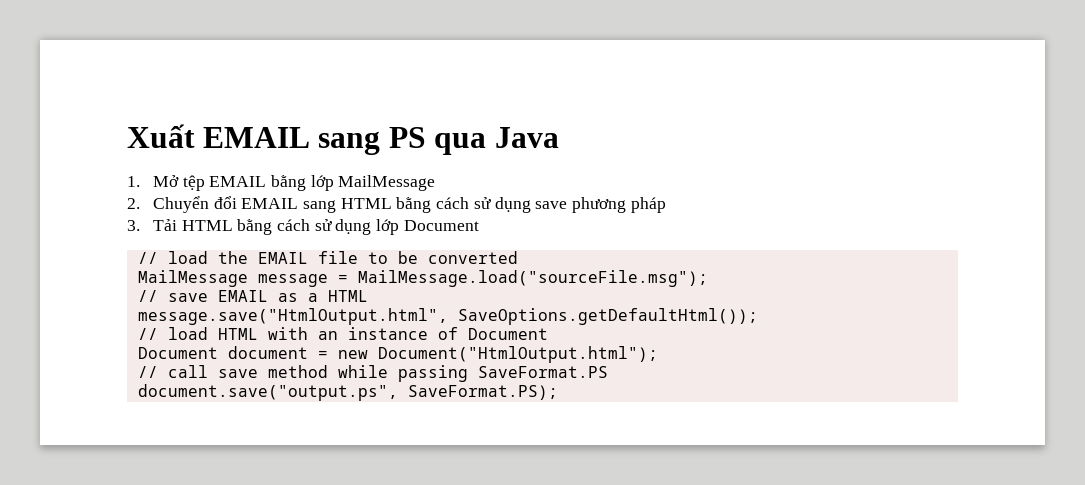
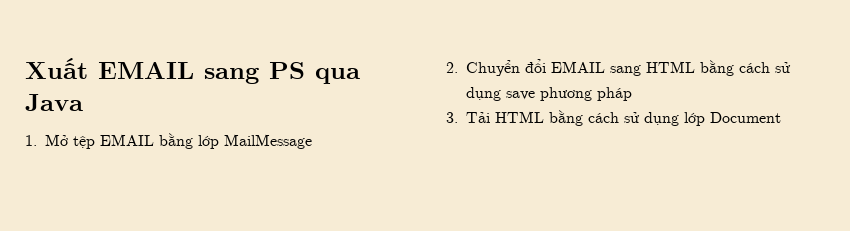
- // load the EMAIL file to be converted
- MailMessage message = MailMessage.load("sourceFile.msg");
- // save EMAIL as a HTML
- message.save("HtmlOutput.html", SaveOptions.getDefaultHtml());
- // load HTML with an instance of Document
- Document document = new Document("HtmlOutput.html");
- // call save method while passing SaveFormat.PS
- document.save("output.ps", SaveFormat.PS);

